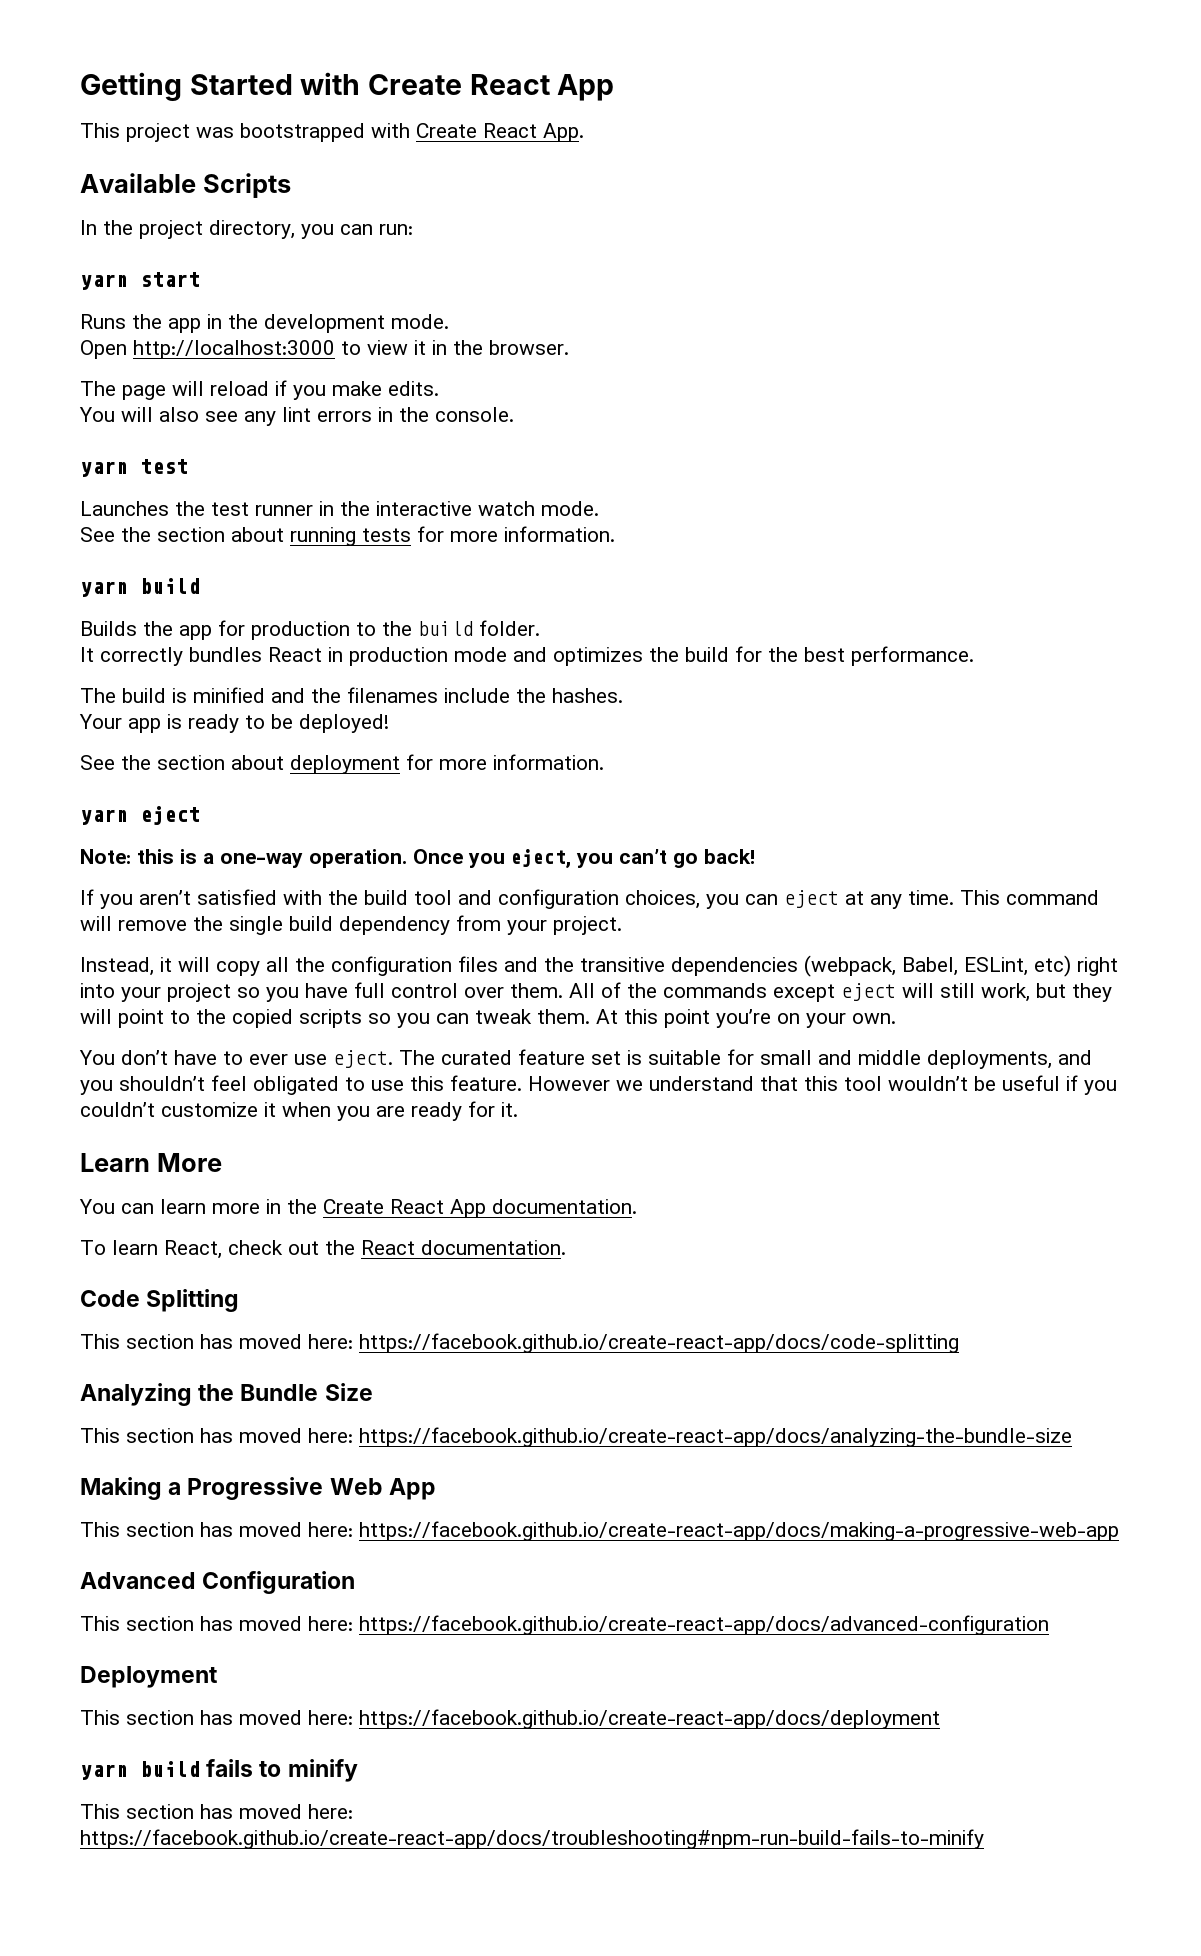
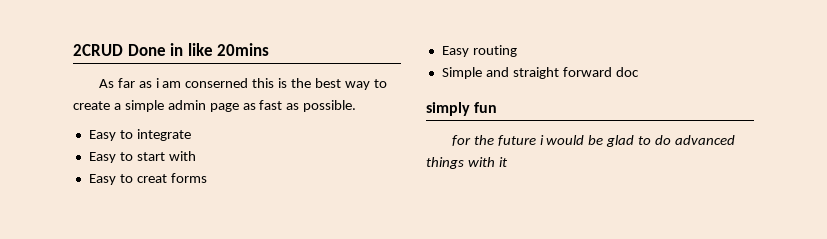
- Getting Started with Create React App
- This project was bootstrapped with Create React App.
- Available Scripts
- In the project directory, you can run:
- yarn start
- Runs the app in the development mode.
- Open http://localhost:3000 to view it in the browser.
- The page will reload if you make edits.
- You will also see any lint errors in the console.
- yarn test
- Launches the test runner in the interactive watch mode.
- See the section about running tests for more information.
- yarn build
- Builds the app for production to the build folder.
- It correctly bundles React in production mode and optimizes the build for the best performance.
- The build is minified and the filenames include the hashes.
- Your app is ready to be deployed!
- See the section about deployment for more information.
- yarn eject
- Note: this is a one-way operation. Once you eject, you can’t go back!
- If you aren’t satisfied with the build tool and configuration choices, you can eject at any time. This command will remove the single build dependency from your project.
- Instead, it will copy all the configuration files and the transitive dependencies (webpack, Babel, ESLint, etc) right into your project so you have full control over them. All of the commands except eject will still work, but they will point to the copied scripts so you can tweak them. At this point you’re on your own.
- You don’t have to ever use eject. The curated feature set is suitable for small and middle deployments, and you shouldn’t feel obligated to use this feature. However we understand that this tool wouldn’t be useful if you couldn’t customize it when you are ready for it.
- Learn More
- You can learn more in the Create React App documentation.
- To learn React, check out the React documentation.
- Code Splitting
- This section has moved here: https://facebook.github.io/create-react-app/docs/code-splitting
- Analyzing the Bundle Size
- This section has moved here: https://facebook.github.io/create-react-app/docs/analyzing-the-bundle-size
- Making a Progressive Web App
- This section has moved here: https://facebook.github.io/create-react-app/docs/making-a-progressive-web-app
- Advanced Configuration
- This section has moved here: https://facebook.github.io/create-react-app/docs/advanced-configuration
- Deployment
- This section has moved here: https://facebook.github.io/create-react-app/docs/deployment
- yarn build fails to minify
- This section has moved here: https://facebook.github.io/create-react-app/docs/troubleshooting#npm-run-build-fails-to-minify
+ 2CRUD Done in like 20mins
+ As far as i am conserned this is the best way to create a simple admin page as fast as possible.
+ Easy to integrate
+ Easy to start with
+ Easy to creat forms
+ Easy routing
+ Simple and straight forward doc
+ simply fun
+ for the future i would be glad to do advanced things with it

